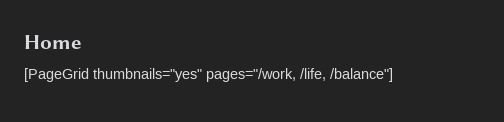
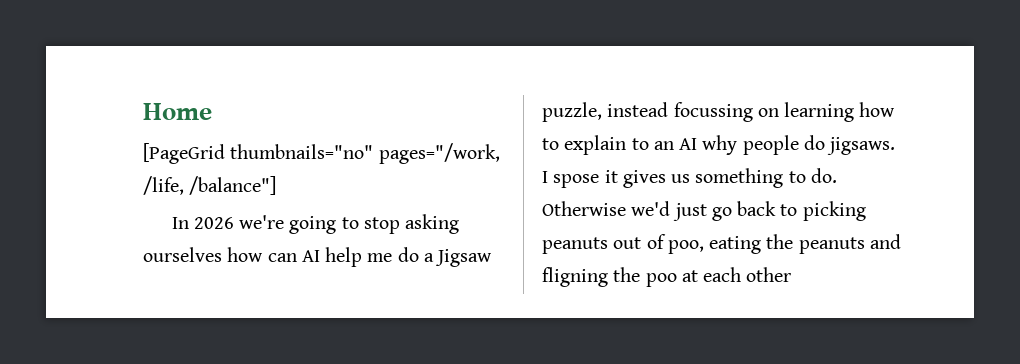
- [PageGrid thumbnails="yes" pages="/work, /life, /balance"]
+ [PageGrid thumbnails="no" pages="/work, /life, /balance"]
+ In 2026 we're going to stop asking ourselves how can AI help me do a Jigsaw puzzle, instead focussing on learning how to explain to an AI why people do jigsaws. I spose it gives us something to do. Otherwise we'd just go back to picking peanuts out of poo, eating the peanuts and fligning the poo at each other

